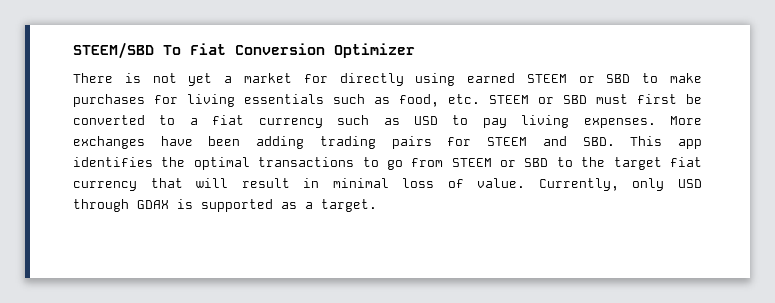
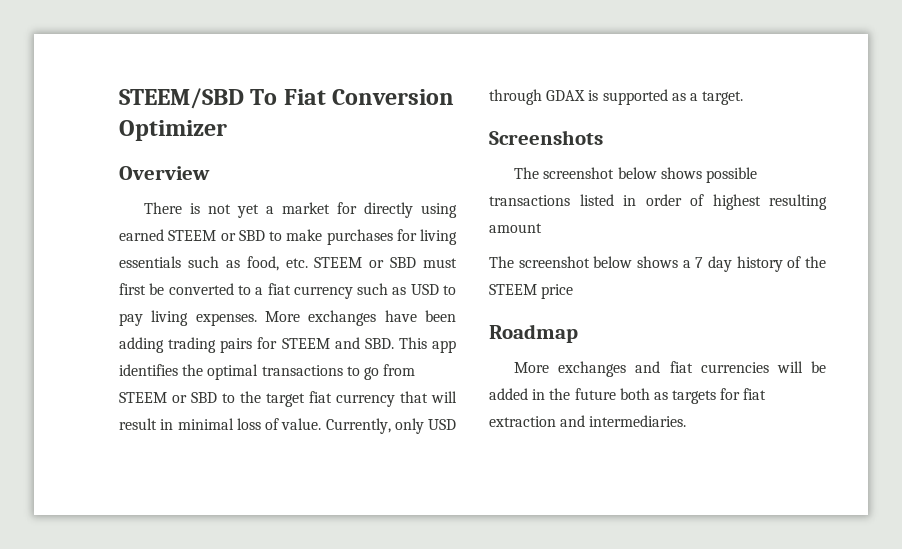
+ Overview
+ Screenshots
+ The screenshot below shows possible transactions listed in order of highest resulting amount
+ The screenshot below shows a 7 day history of the STEEM price
+ Roadmap
+ More exchanges and fiat currencies will be added in the future both as targets for fiat extraction and intermediaries.

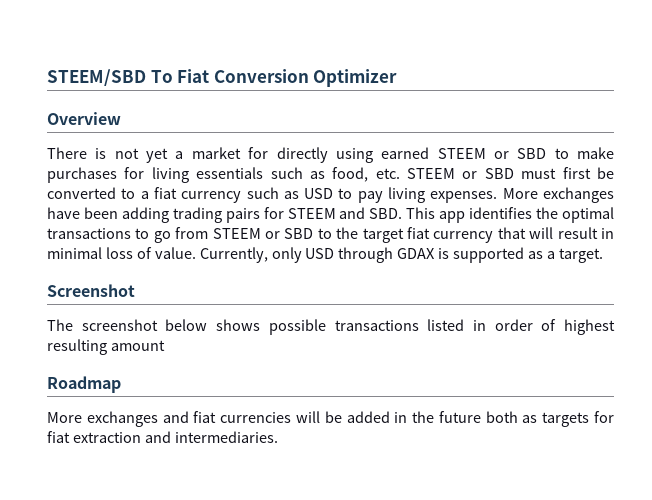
- Screenshots
+ Screenshot
- The screenshot below shows a 7 day history of the STEEM price

